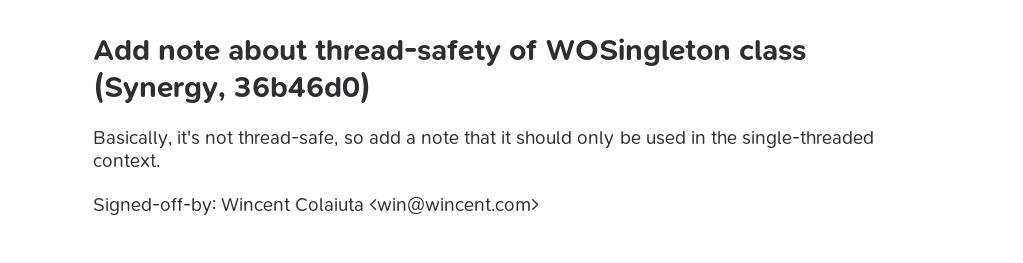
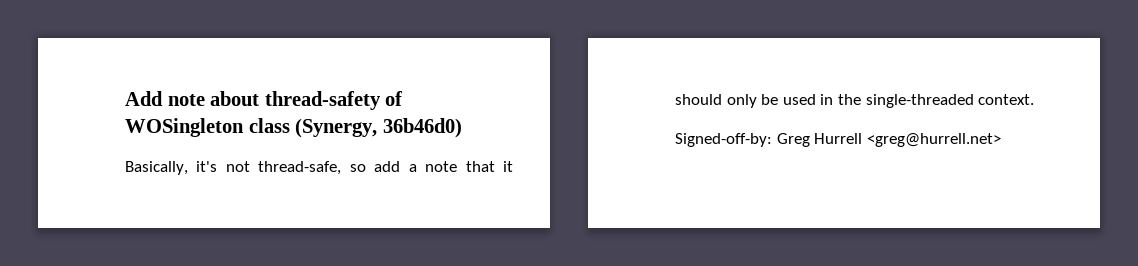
- Signed-off-by: Wincent Colaiuta <win@wincent.com>
+ Signed-off-by: Greg Hurrell <greg@hurrell.net>

